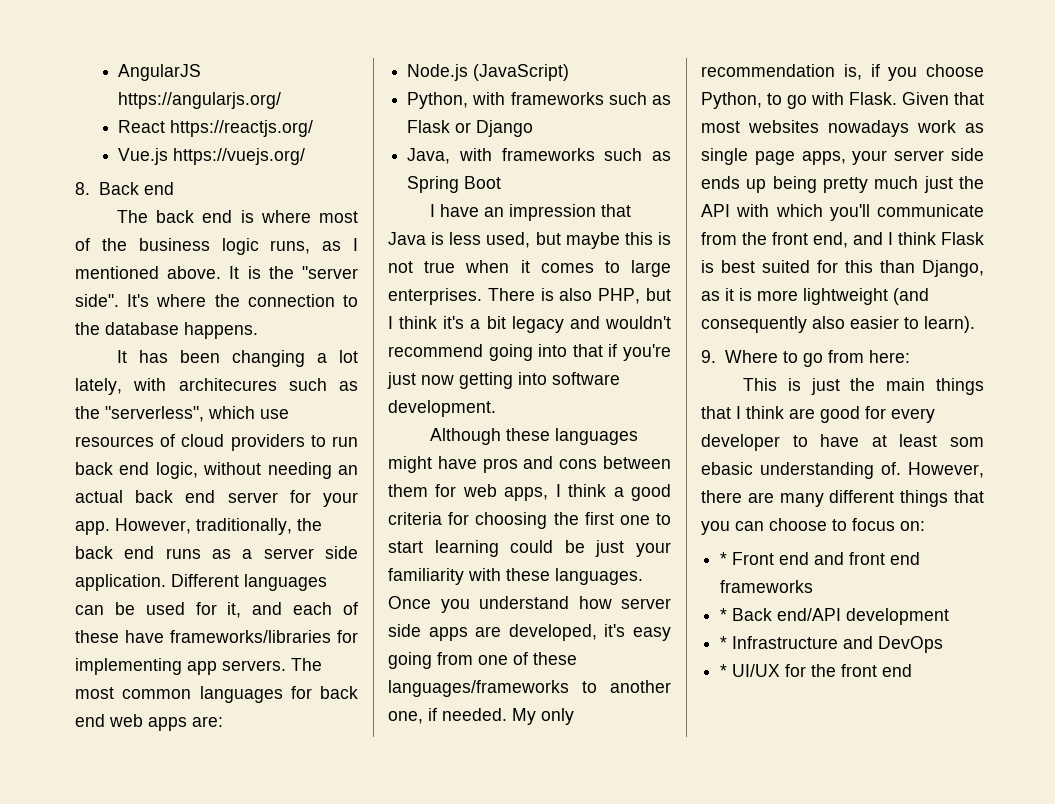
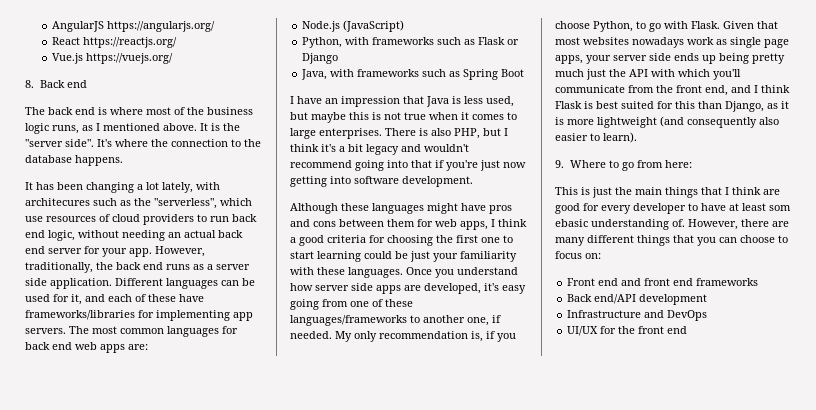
- * Front end and front end frameworks
+ Front end and front end frameworks
- * Back end/API development
+ Back end/API development
- * Infrastructure and DevOps
+ Infrastructure and DevOps
- * UI/UX for the front end
+ UI/UX for the front end

